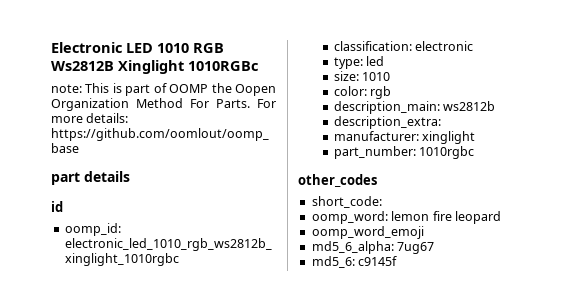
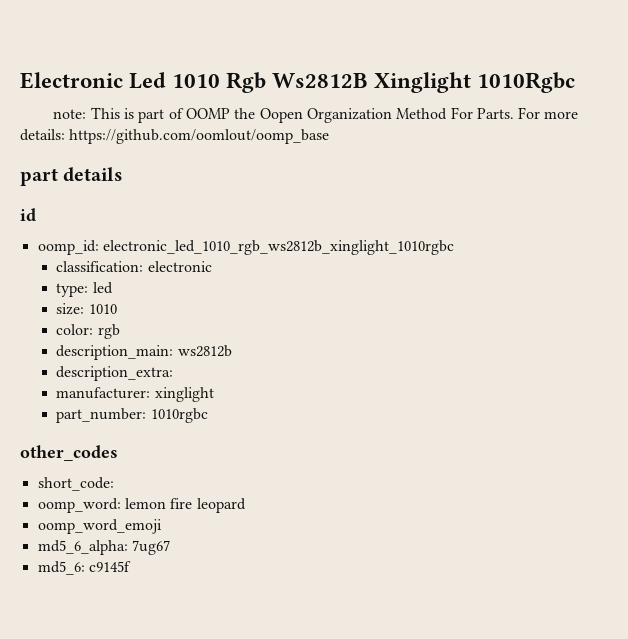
- Electronic LED 1010 RGB Ws2812B Xinglight 1010RGBc
+ Electronic Led 1010 Rgb Ws2812B Xinglight 1010Rgbc

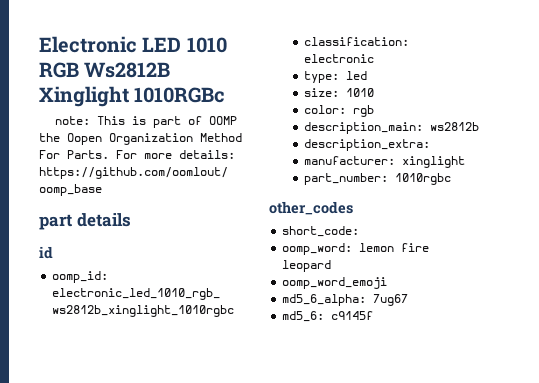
- Electronic Led 1010 Rgb Ws2812B Xinglight 1010Rgbc
+ Electronic LED 1010 RGB Ws2812B Xinglight 1010RGBc

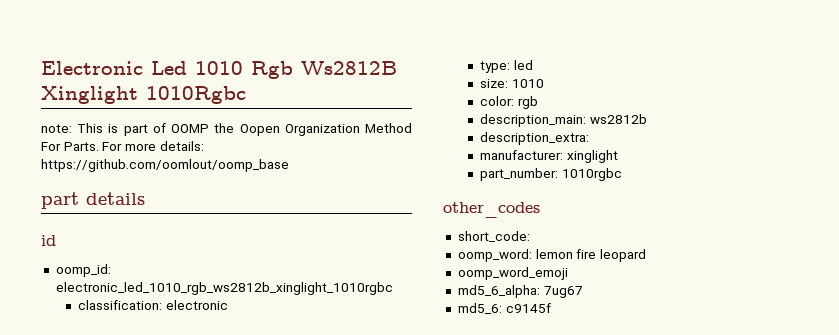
- Electronic LED 1010 RGB Ws2812B Xinglight 1010RGBc
+ Electronic Led 1010 Rgb Ws2812B Xinglight 1010Rgbc

